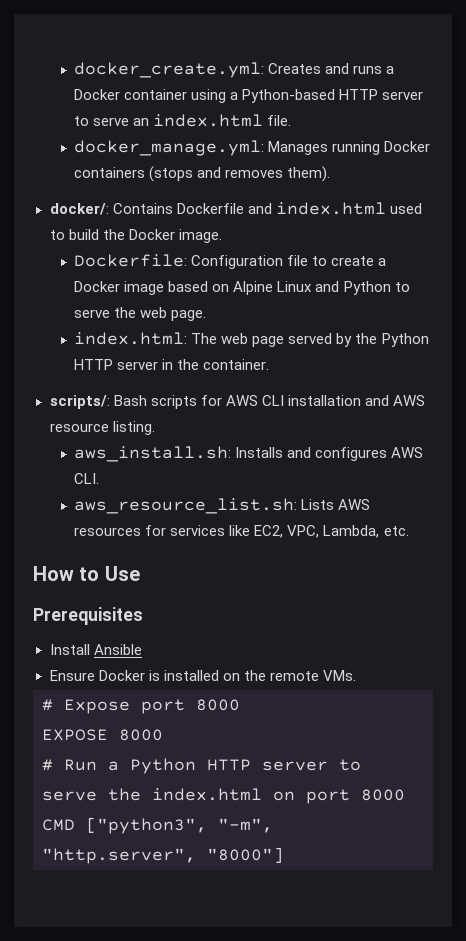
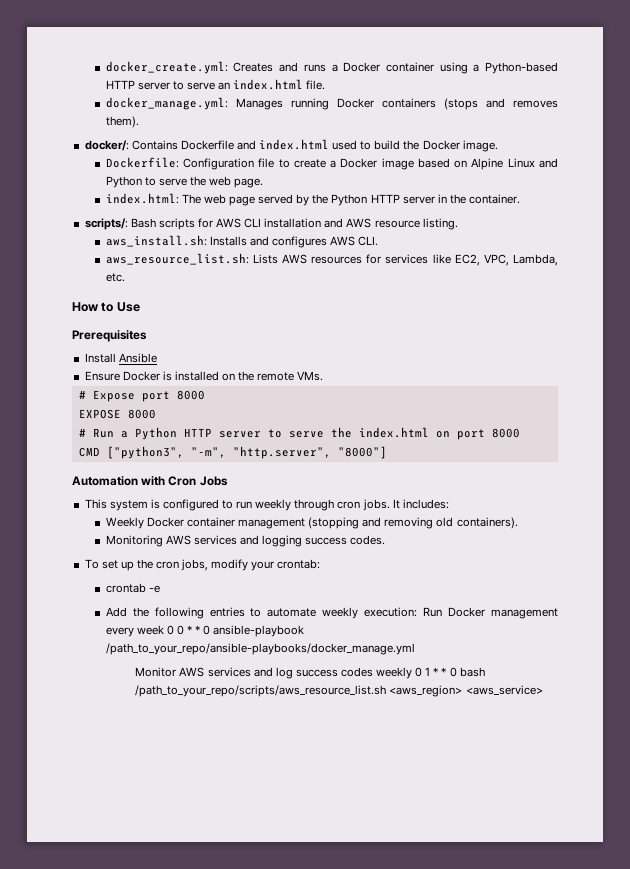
+ Automation with Cron Jobs
+ This system is configured to run weekly through cron jobs. It includes:
+ Weekly Docker container management (stopping and removing old containers).
+ Monitoring AWS services and logging success codes.
+ To set up the cron jobs, modify your crontab:
+ crontab -e
+ Add the following entries to automate weekly execution: Run Docker management every week 0 0 * * 0 ansible-playbook /path_to_your_repo/ansible-playbooks/docker_manage.yml
+ Monitor AWS services and log success codes weekly 0 1 * * 0 bash /path_to_your_repo/scripts/aws_resource_list.sh <aws_region> <aws_service>

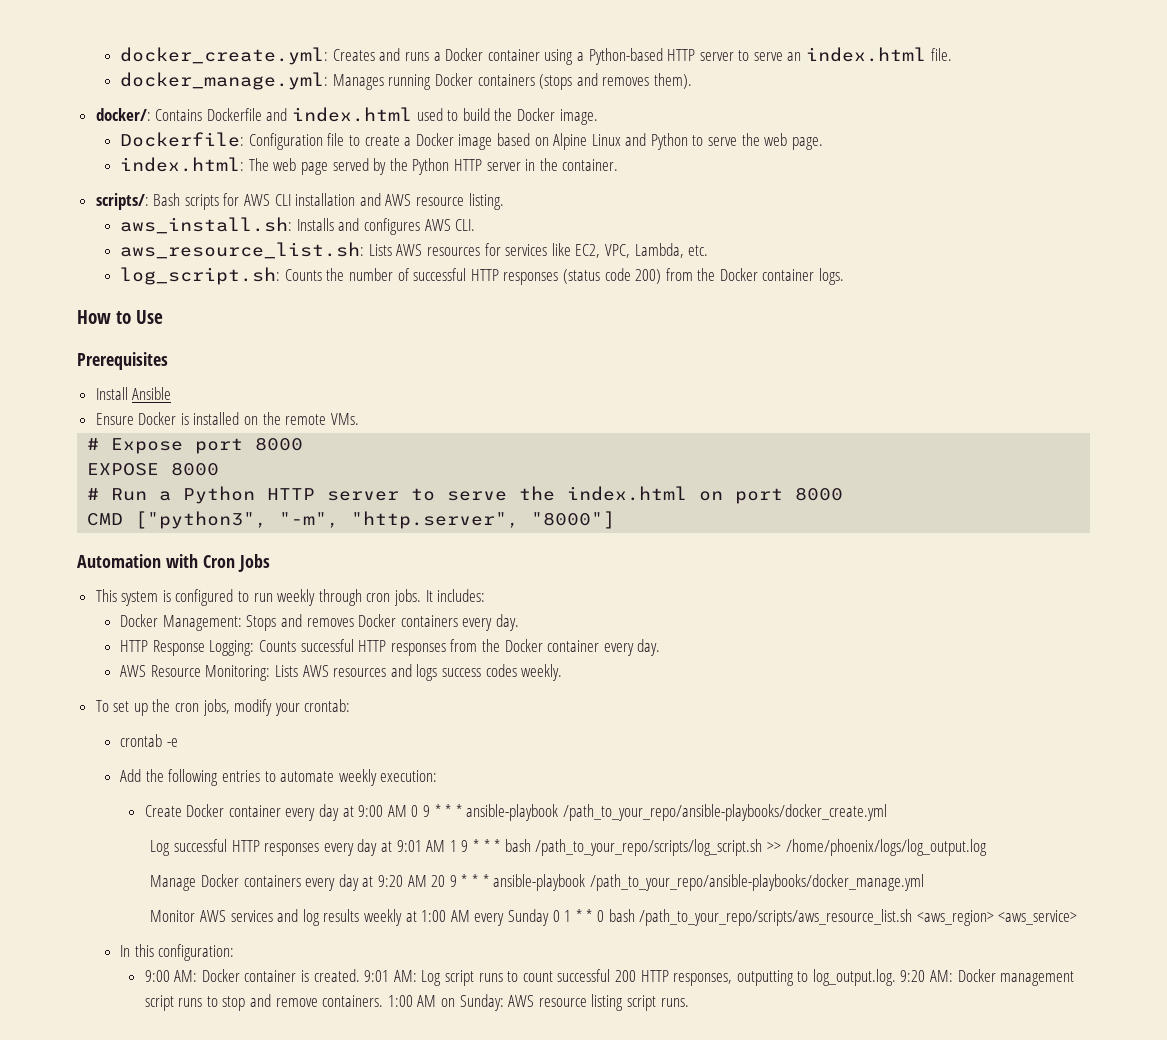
+ log_script.sh: Counts the number of successful HTTP responses (status code 200) from the Docker container logs.
- Weekly Docker container management (stopping and removing old containers).
- Monitoring AWS services and logging success codes.
+ Docker Management: Stops and removes Docker containers every day.
+ HTTP Response Logging: Counts successful HTTP responses from the Docker container every day.
+ AWS Resource Monitoring: Lists AWS resources and logs success codes weekly.
- Add the following entries to automate weekly execution: Run Docker management every week 0 0 * * 0 ansible-playbook /path_to_your_repo/ansible-playbooks/docker_manage.yml
+ Add the following entries to automate weekly execution:
+ Create Docker container every day at 9:00 AM 0 9 * * * ansible-playbook /path_to_your_repo/ansible-playbooks/docker_create.yml
+ Log successful HTTP responses every day at 9:01 AM 1 9 * * * bash /path_to_your_repo/scripts/log_script.sh >> /home/phoenix/logs/log_output.log
+ Manage Docker containers every day at 9:20 AM 20 9 * * * ansible-playbook /path_to_your_repo/ansible-playbooks/docker_manage.yml
- Monitor AWS services and log success codes weekly 0 1 * * 0 bash /path_to_your_repo/scripts/aws_resource_list.sh <aws_region> <aws_service>
+ Monitor AWS services and log results weekly at 1:00 AM every Sunday 0 1 * * 0 bash /path_to_your_repo/scripts/aws_resource_list.sh <aws_region> <aws_service>
+ In this configuration:
+ 9:00 AM: Docker container is created. 9:01 AM: Log script runs to count successful 200 HTTP responses, outputting to log_output.log. 9:20 AM: Docker management script runs to stop and remove containers. 1:00 AM on Sunday: AWS resource listing script runs.

